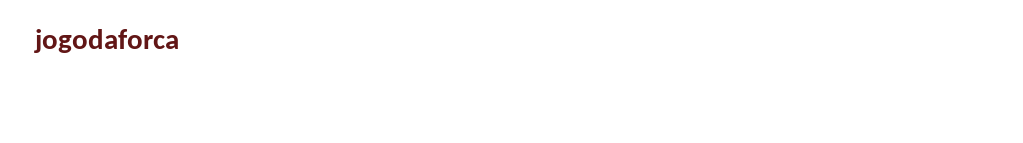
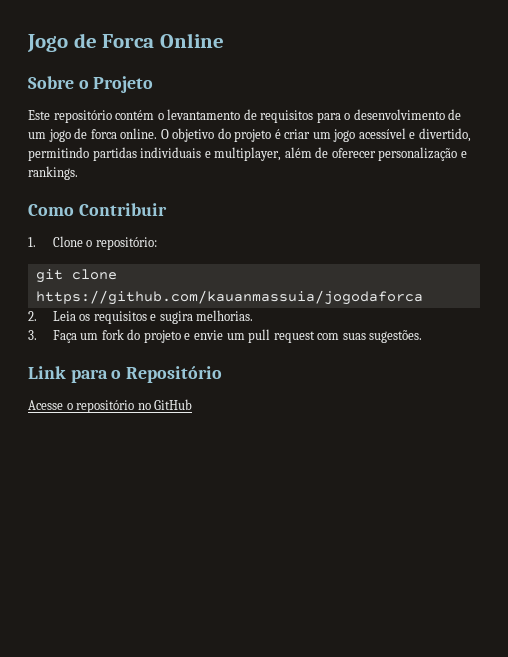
- jogodaforca
+ Jogo de Forca Online
+ Sobre o Projeto
+ Este repositório contém o levantamento de requisitos para o desenvolvimento de um jogo de forca online. O objetivo do projeto é criar um jogo acessível e divertido, permitindo partidas individuais e multiplayer, além de oferecer personalização e rankings.
+ Como Contribuir
+ 1. Clone o repositório:
+ git clone https://github.com/kauanmassuia/jogodaforca
+ 2. Leia os requisitos e sugira melhorias.
+ 3. Faça um fork do projeto e envie um pull request com suas sugestões.
+ Link para o Repositório
+ Acesse o repositório no GitHub

